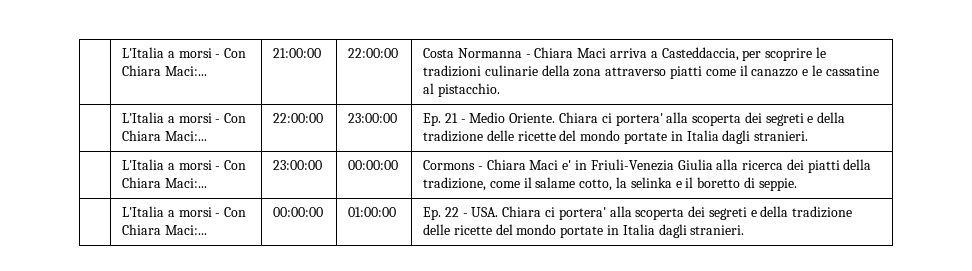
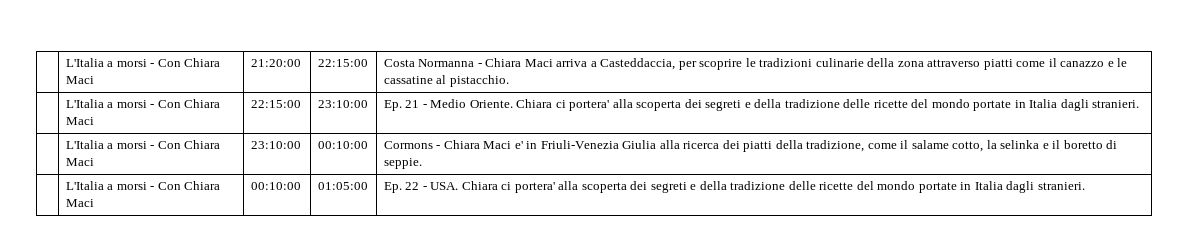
- | L'Italia a morsi - Con Chiara Maci:... | 21:00:00 | 22:00:00 | Costa Normanna - Chiara Maci arriva a Casteddaccia, per scoprire le tradizioni culinarie della zona attraverso piatti come il canazzo e le cassatine al pistacchio.
+ | L'Italia a morsi - Con Chiara Maci | 21:20:00 | 22:15:00 | Costa Normanna - Chiara Maci arriva a Casteddaccia, per scoprire le tradizioni culinarie della zona attraverso piatti come il canazzo e le cassatine al pistacchio.
- | L'Italia a morsi - Con Chiara Maci:... | 22:00:00 | 23:00:00 | Ep. 21 - Medio Oriente. Chiara ci portera' alla scoperta dei segreti e della tradizione delle ricette del mondo portate in Italia dagli stranieri.
+ | L'Italia a morsi - Con Chiara Maci | 22:15:00 | 23:10:00 | Ep. 21 - Medio Oriente. Chiara ci portera' alla scoperta dei segreti e della tradizione delle ricette del mondo portate in Italia dagli stranieri.
- | L'Italia a morsi - Con Chiara Maci:... | 23:00:00 | 00:00:00 | Cormons - Chiara Maci e' in Friuli-Venezia Giulia alla ricerca dei piatti della tradizione, come il salame cotto, la selinka e il boretto di seppie.
+ | L'Italia a morsi - Con Chiara Maci | 23:10:00 | 00:10:00 | Cormons - Chiara Maci e' in Friuli-Venezia Giulia alla ricerca dei piatti della tradizione, come il salame cotto, la selinka e il boretto di seppie.
- | L'Italia a morsi - Con Chiara Maci:... | 00:00:00 | 01:00:00 | Ep. 22 - USA. Chiara ci portera' alla scoperta dei segreti e della tradizione delle ricette del mondo portate in Italia dagli stranieri.
+ | L'Italia a morsi - Con Chiara Maci | 00:10:00 | 01:05:00 | Ep. 22 - USA. Chiara ci portera' alla scoperta dei segreti e della tradizione delle ricette del mondo portate in Italia dagli stranieri.

